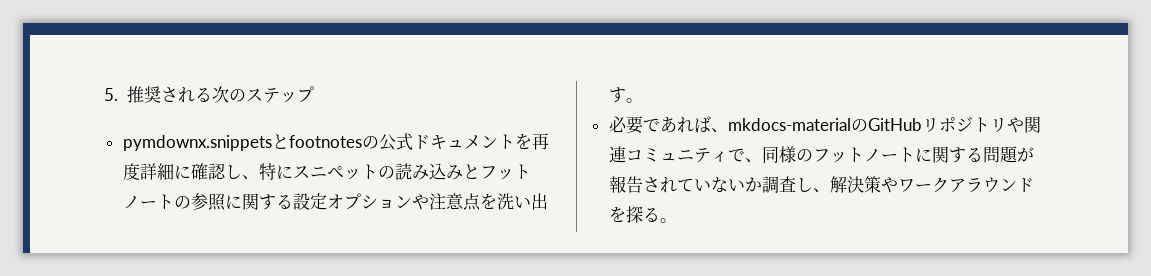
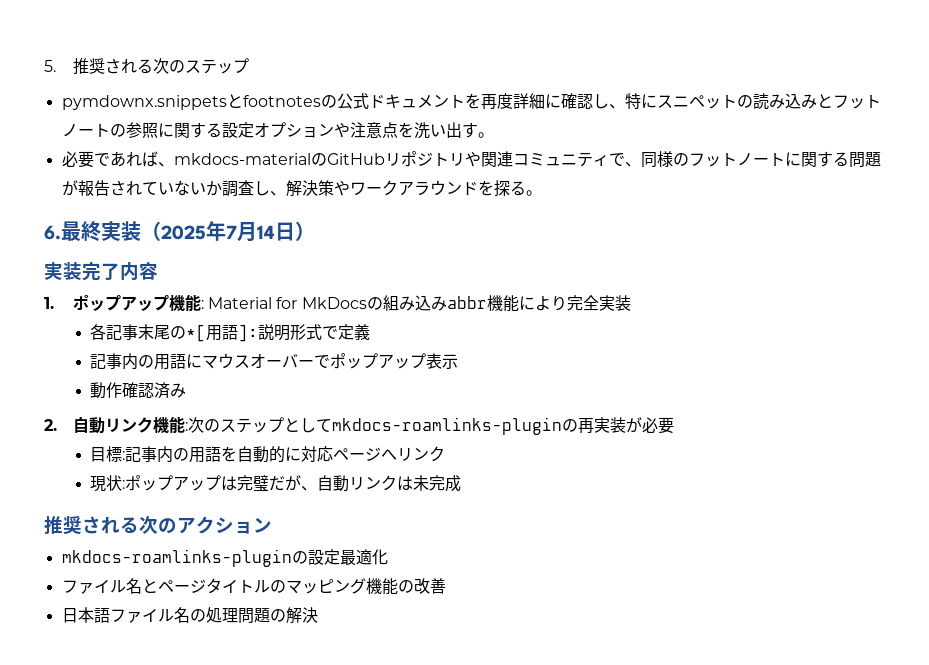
+ 6.最終実装（2025年7月14日）
+ 実装完了内容
+ 1.ポップアップ機能: Material for MkDocsの組み込みabbr機能により完全実装
+ 各記事末尾の*[用語]:説明形式で定義
+ 記事内の用語にマウスオーバーでポップアップ表示
+ 動作確認済み
+ 2.自動リンク機能:次のステップとしてmkdocs-roamlinks-pluginの再実装が必要
+ 目標:記事内の用語を自動的に対応ページへリンク
+ 現状:ポップアップは完璧だが、自動リンクは未完成
+ 推奨される次のアクション
+ mkdocs-roamlinks-pluginの設定最適化
+ ファイル名とページタイトルのマッピング機能の改善
+ 日本語ファイル名の処理問題の解決

